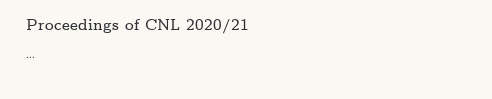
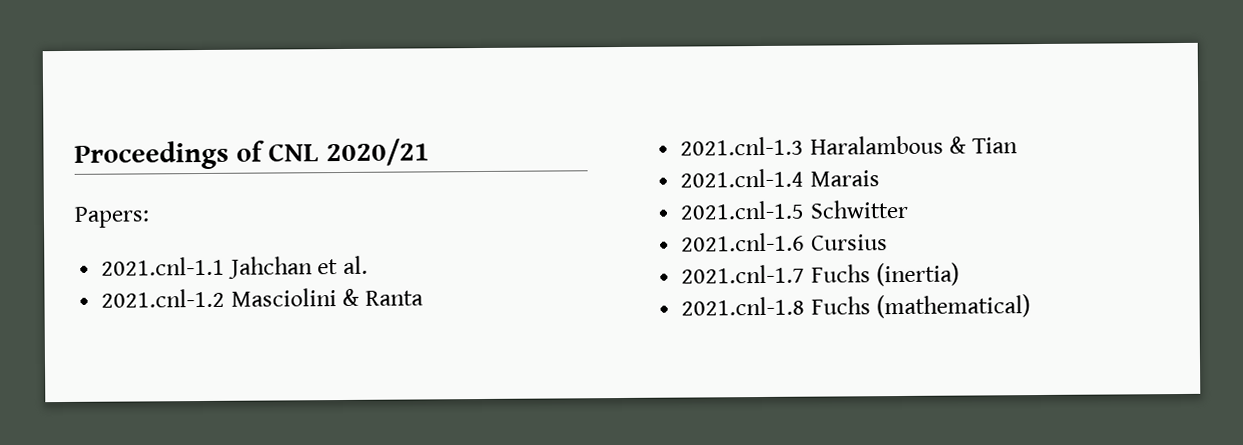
- ...
+ Papers:
+ 2021.cnl-1.1 Jahchan et al.
+ 2021.cnl-1.2 Masciolini & Ranta
+ 2021.cnl-1.3 Haralambous & Tian
+ 2021.cnl-1.4 Marais
+ 2021.cnl-1.5 Schwitter
+ 2021.cnl-1.6 Cursius
+ 2021.cnl-1.7 Fuchs (inertia)
+ 2021.cnl-1.8 Fuchs (mathematical)

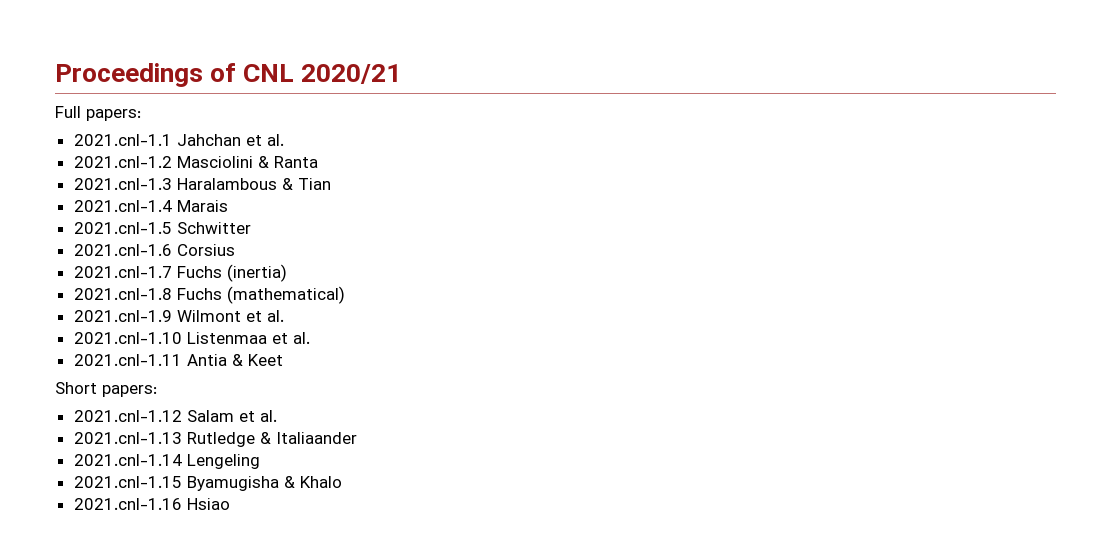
- Papers:
+ Full papers:
- 2021.cnl-1.6 Cursius
+ 2021.cnl-1.6 Corsius
+ 2021.cnl-1.9 Wilmont et al.
+ 2021.cnl-1.10 Listenmaa et al.
+ 2021.cnl-1.11 Antia & Keet
+ Short papers:
+ 2021.cnl-1.12 Salam et al.
+ 2021.cnl-1.13 Rutledge & Italiaander
+ 2021.cnl-1.14 Lengeling
+ 2021.cnl-1.15 Byamugisha & Khalo
+ 2021.cnl-1.16 Hsiao

